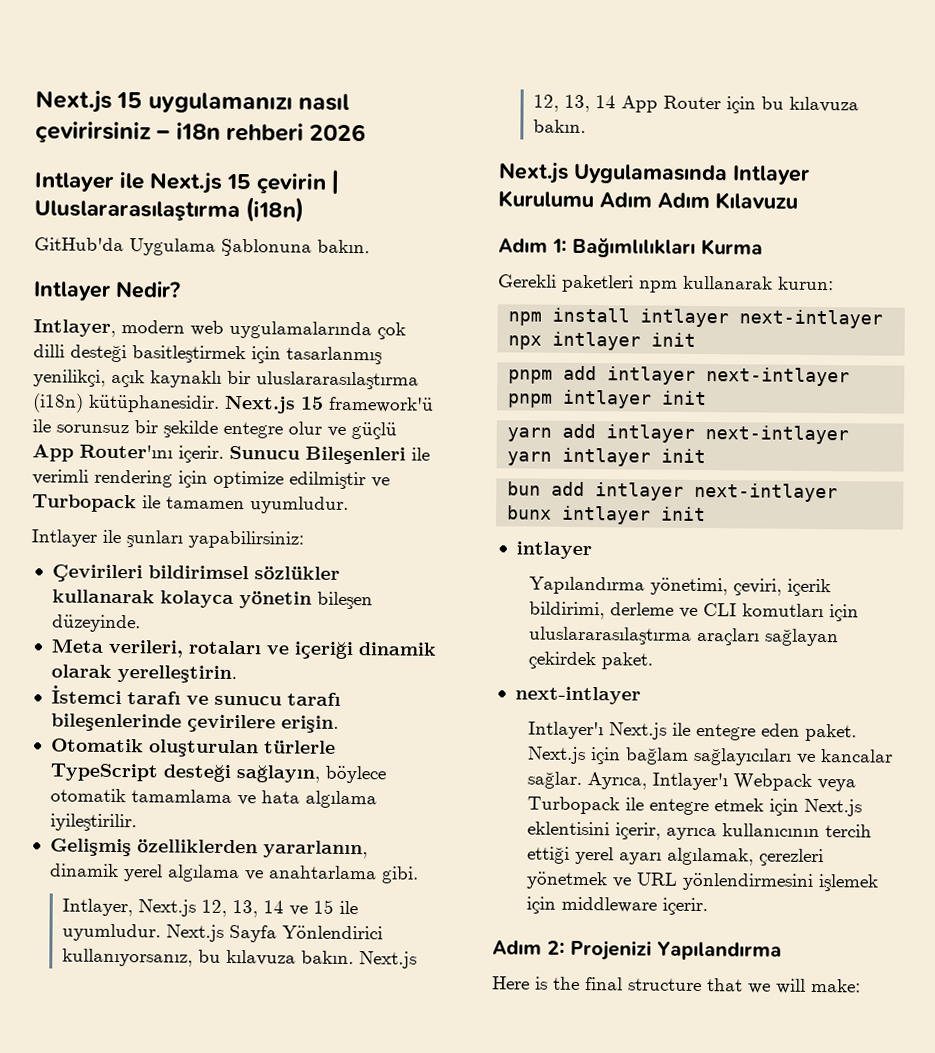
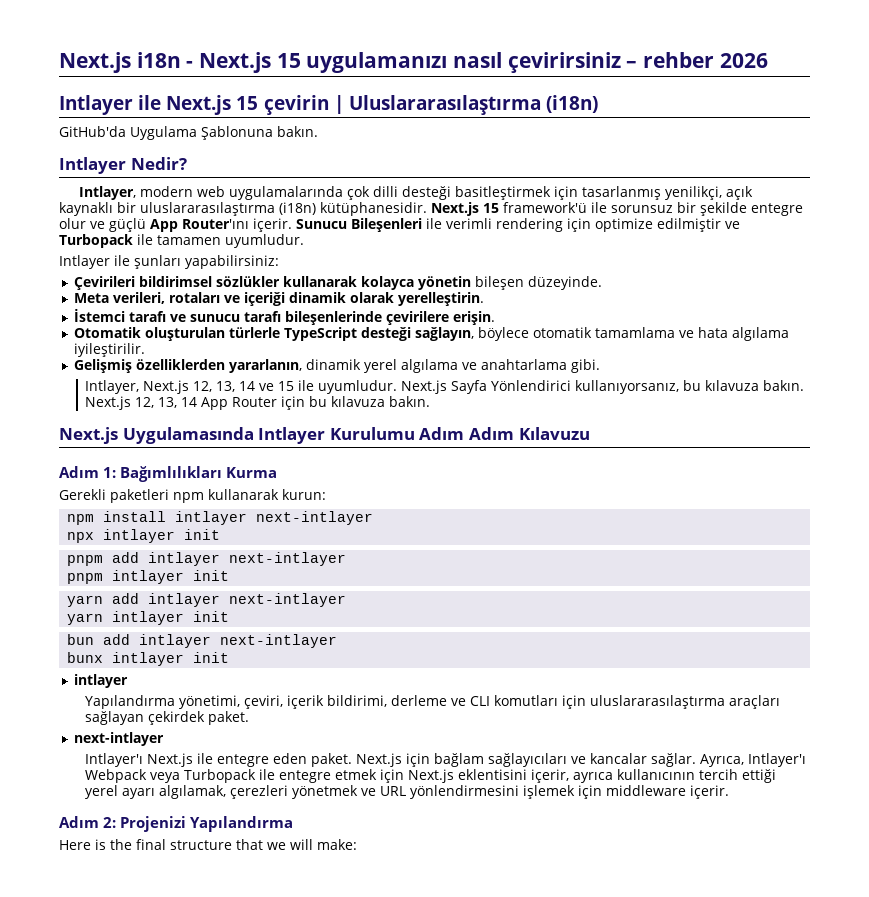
- Next.js 15 uygulamanızı nasıl çevirirsiniz – i18n rehberi 2026
+ Next.js i18n - Next.js 15 uygulamanızı nasıl çevirirsiniz – rehber 2026

